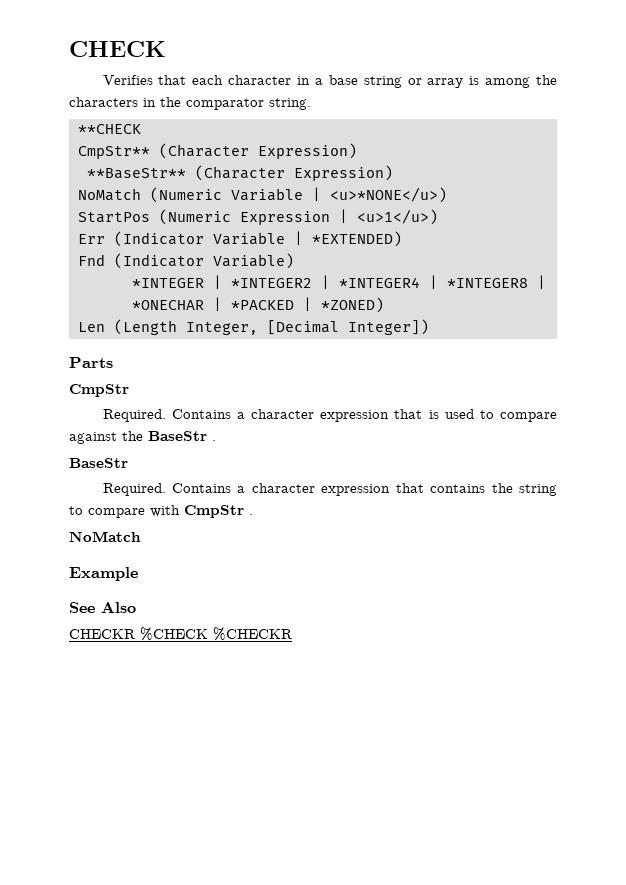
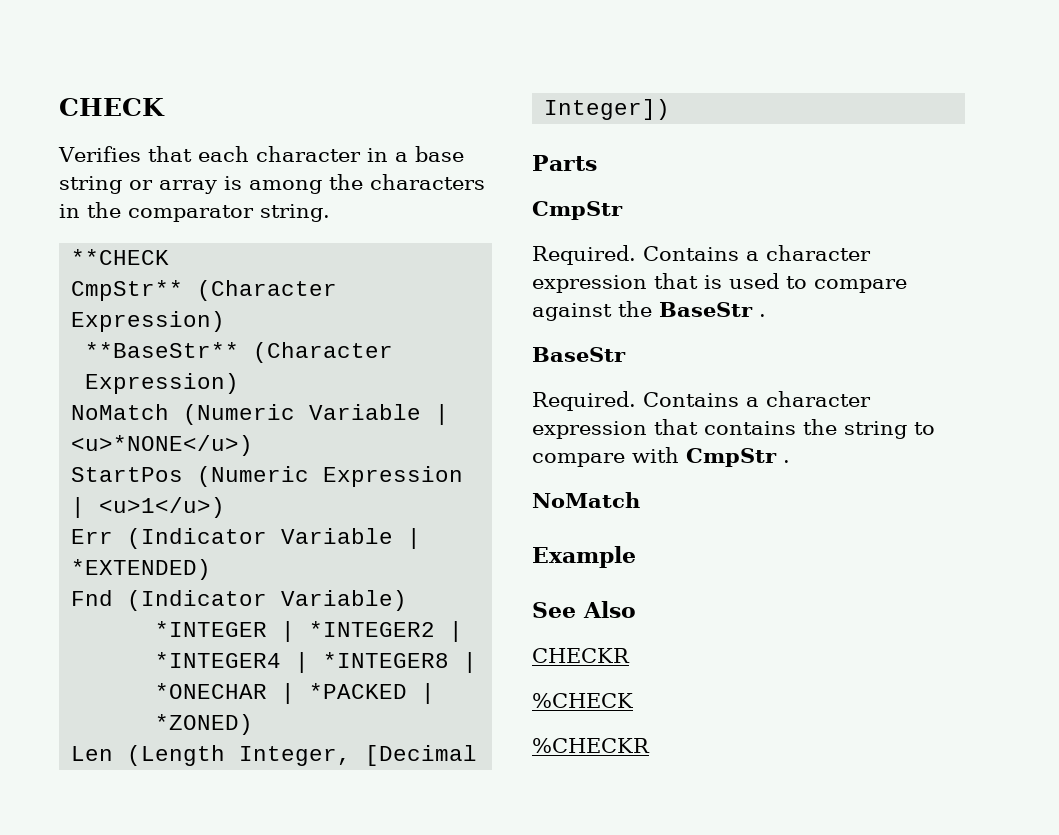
- CHECKR %CHECK %CHECKR
+ CHECKR
+ %CHECK
+ %CHECKR

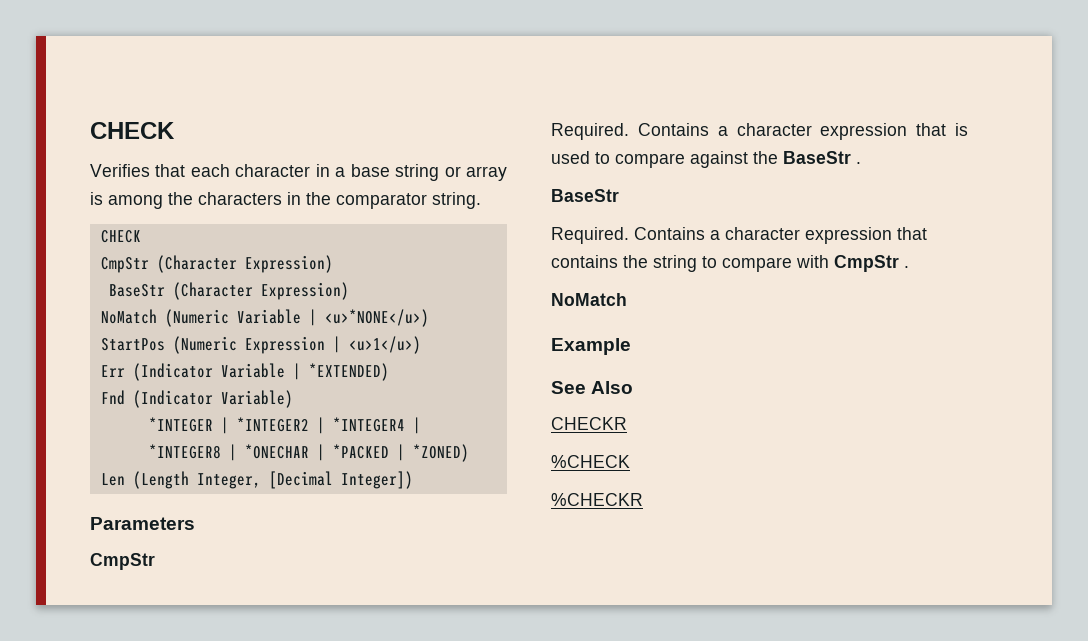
  Verifies that each character in a base string or array is among the characters in the comparator string.
- **CHECK
- CmpStr** (Character Expression)
- **BaseStr** (Character Expression)
+ CHECK
+ CmpStr (Character Expression)
+ BaseStr (Character Expression)
- Parts
+ Parameters

